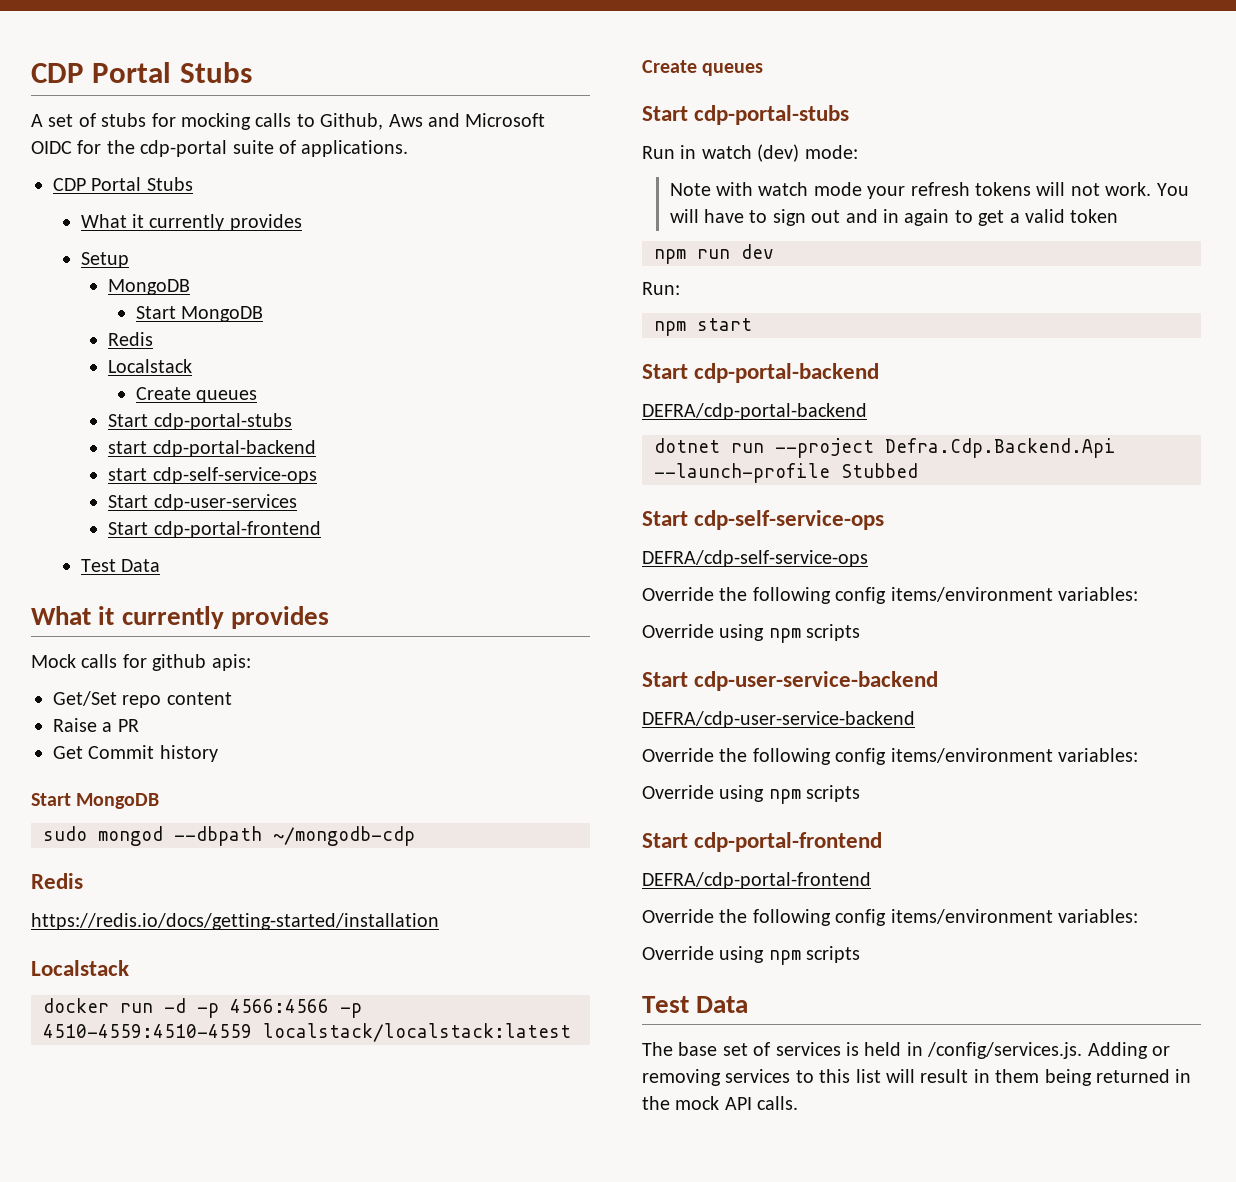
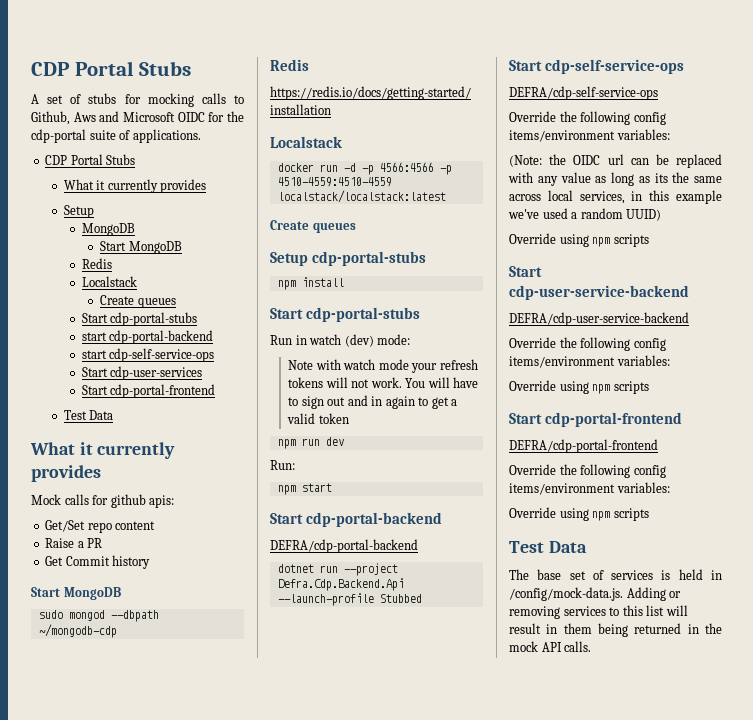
+ Setup cdp-portal-stubs
+ npm install
+ (Note: the OIDC url can be replaced with any value as long as its the same across local services, in this example we've used a random UUID)
- The base set of services is held in /config/services.js. Adding or removing services to this list will result in them being returned in the mock API calls.
+ The base set of services is held in /config/mock-data.js. Adding or removing services to this list will result in them being returned in the mock API calls.

